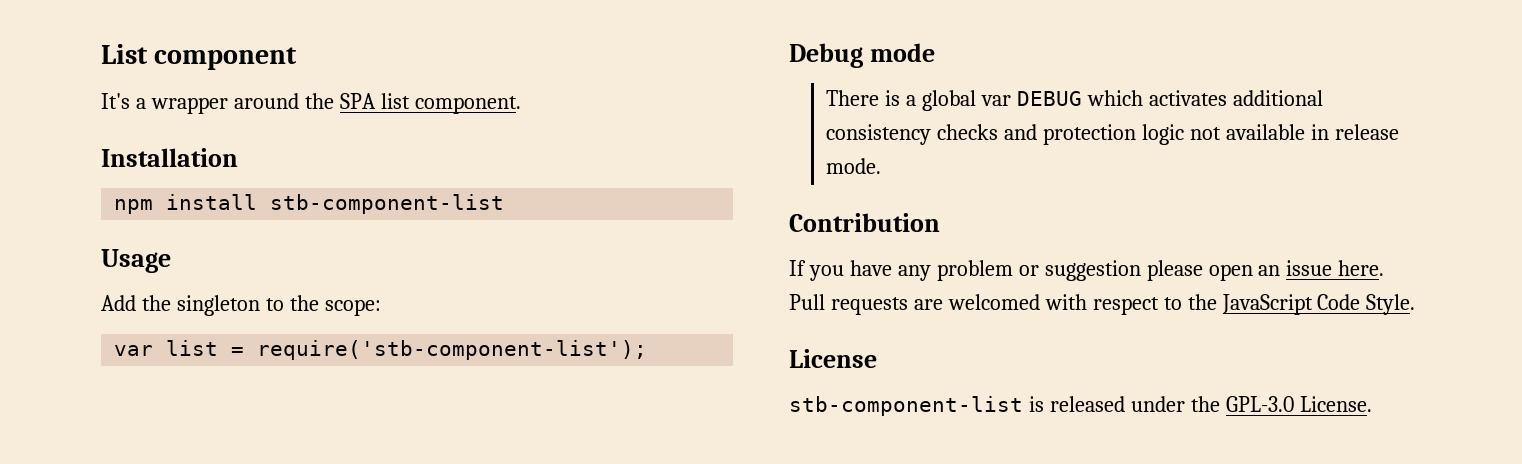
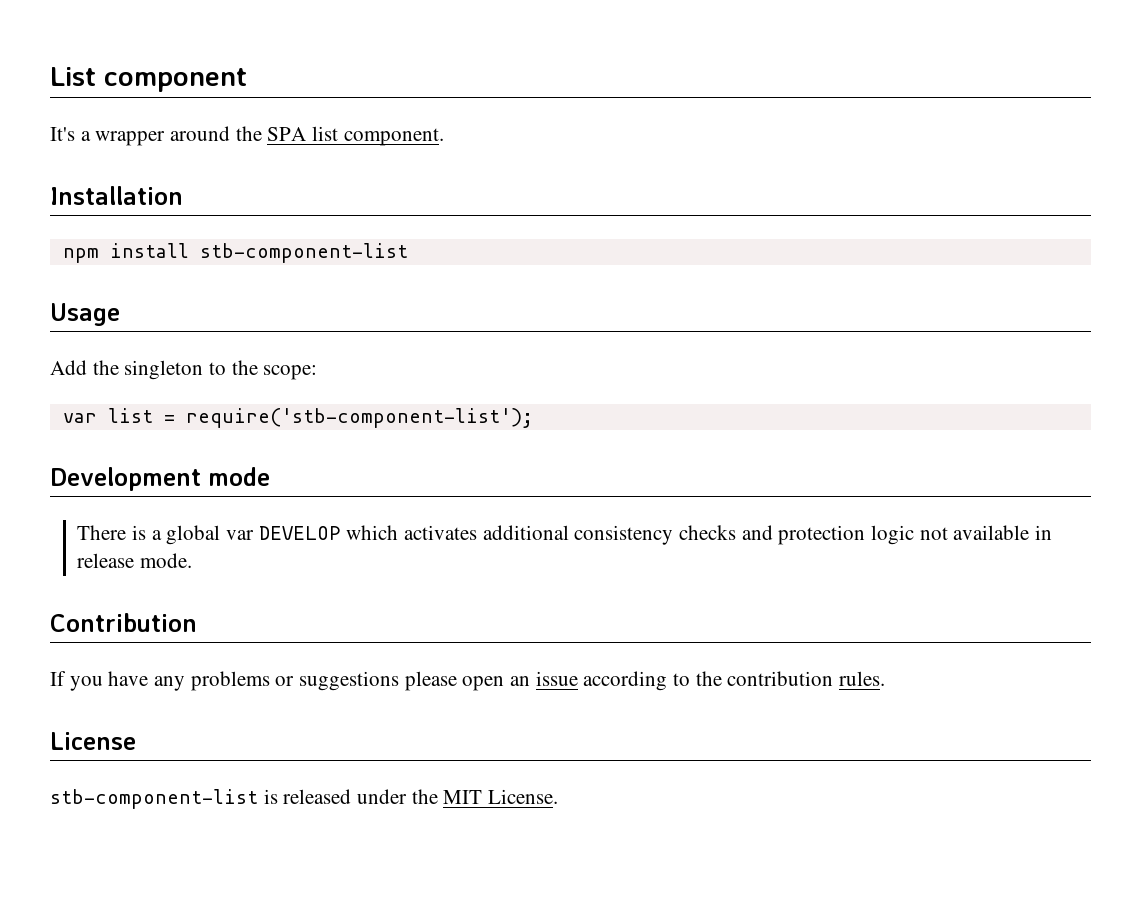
- Debug mode
+ Development mode
- There is a global var DEBUG which activates additional consistency checks and protection logic not available in release mode.
+ There is a global var DEVELOP which activates additional consistency checks and protection logic not available in release mode.
- If you have any problem or suggestion please open an issue here. Pull requests are welcomed with respect to the JavaScript Code Style.
+ If you have any problems or suggestions please open an issue according to the contribution rules.
- stb-component-list is released under the GPL-3.0 License.
+ stb-component-list is released under the MIT License.

